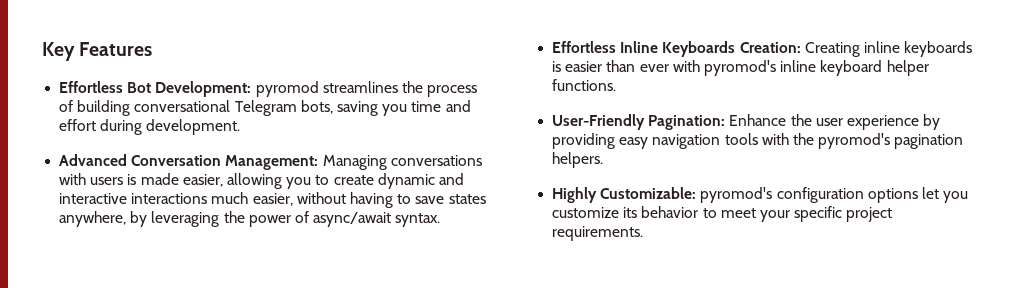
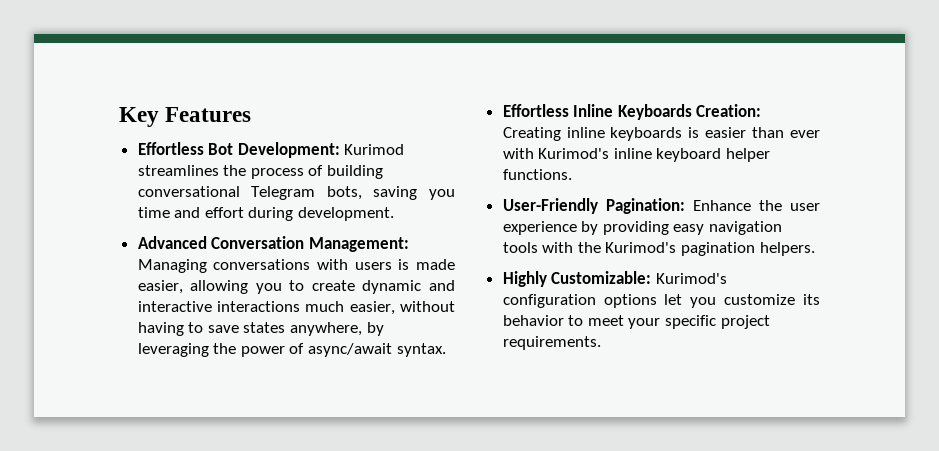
- Effortless Bot Development: pyromod streamlines the process of building conversational Telegram bots, saving you time and effort during development.
+ Effortless Bot Development: Kurimod streamlines the process of building conversational Telegram bots, saving you time and effort during development.
- Effortless Inline Keyboards Creation: Creating inline keyboards is easier than ever with pyromod's inline keyboard helper functions.
+ Effortless Inline Keyboards Creation: Creating inline keyboards is easier than ever with Kurimod's inline keyboard helper functions.
- User-Friendly Pagination: Enhance the user experience by providing easy navigation tools with the pyromod's pagination helpers.
+ User-Friendly Pagination: Enhance the user experience by providing easy navigation tools with the Kurimod's pagination helpers.
- Highly Customizable: pyromod's configuration options let you customize its behavior to meet your specific project requirements.
+ Highly Customizable: Kurimod's configuration options let you customize its behavior to meet your specific project requirements.

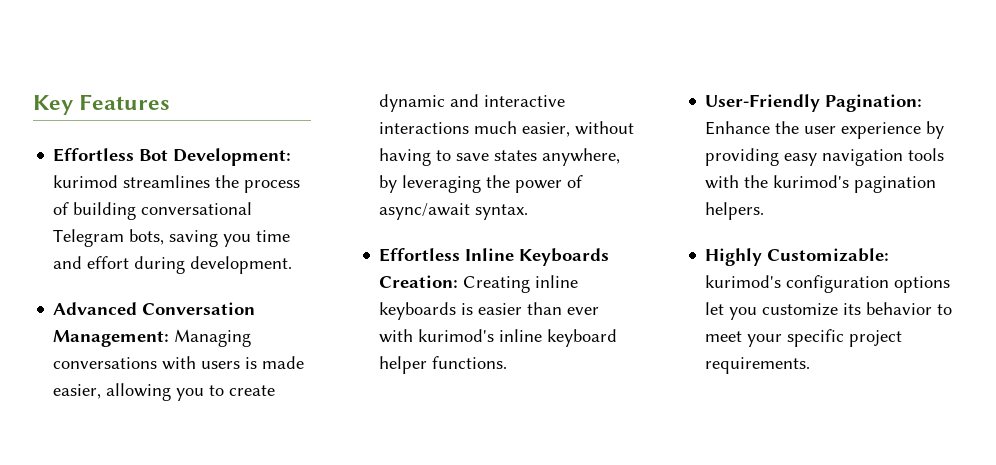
- Effortless Bot Development: Kurimod streamlines the process of building conversational Telegram bots, saving you time and effort during development.
+ Effortless Bot Development: kurimod streamlines the process of building conversational Telegram bots, saving you time and effort during development.
- Effortless Inline Keyboards Creation: Creating inline keyboards is easier than ever with Kurimod's inline keyboard helper functions.
+ Effortless Inline Keyboards Creation: Creating inline keyboards is easier than ever with kurimod's inline keyboard helper functions.
- User-Friendly Pagination: Enhance the user experience by providing easy navigation tools with the Kurimod's pagination helpers.
+ User-Friendly Pagination: Enhance the user experience by providing easy navigation tools with the kurimod's pagination helpers.
- Highly Customizable: Kurimod's configuration options let you customize its behavior to meet your specific project requirements.
+ Highly Customizable: kurimod's configuration options let you customize its behavior to meet your specific project requirements.

